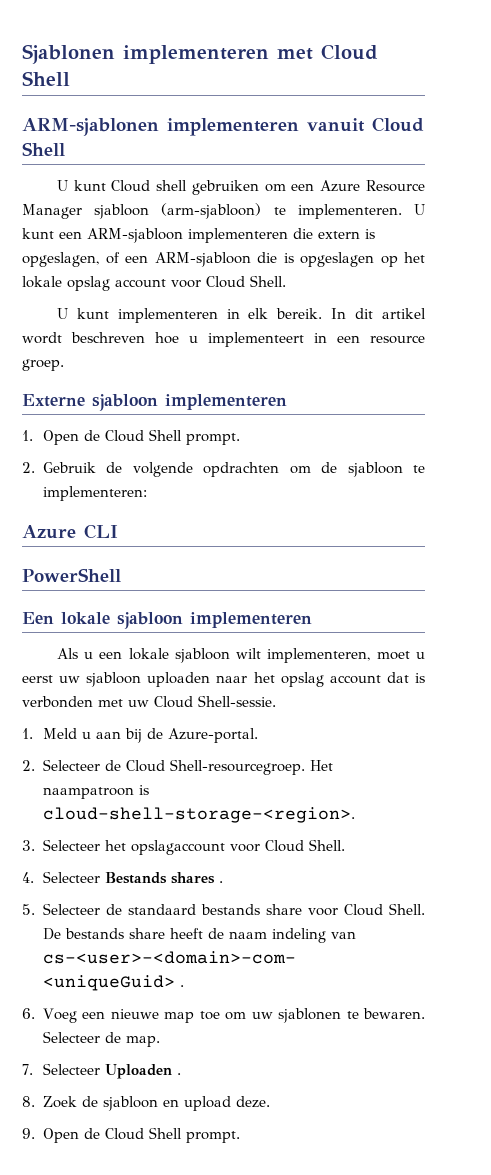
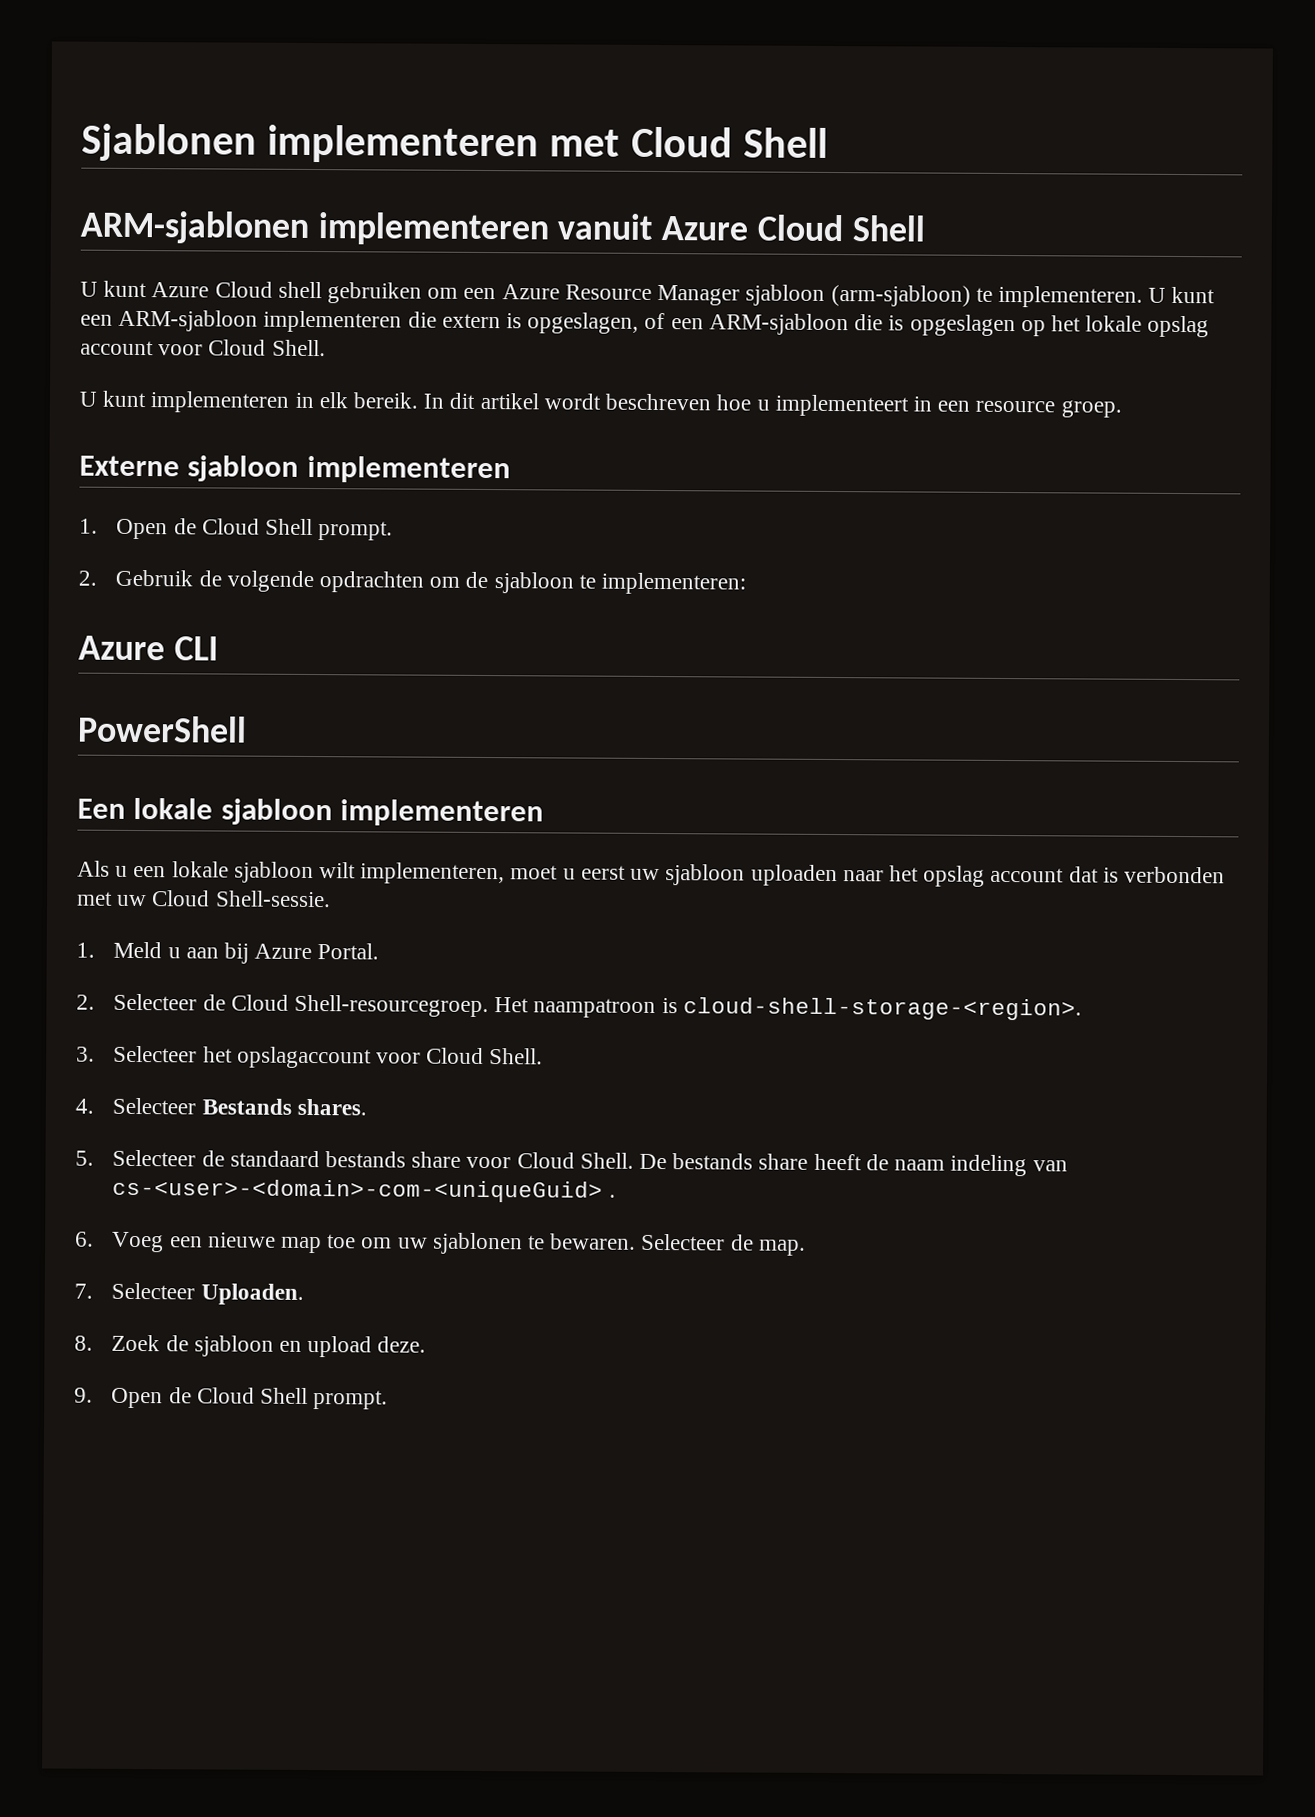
- ARM-sjablonen implementeren vanuit Cloud Shell
+ ARM-sjablonen implementeren vanuit Azure Cloud Shell
- U kunt Cloud shell gebruiken om een Azure Resource Manager sjabloon (arm-sjabloon) te implementeren.
+ U kunt Azure Cloud shell gebruiken om een Azure Resource Manager sjabloon (arm-sjabloon) te implementeren.
- 1. Meld u aan bij de Azure-portal.
+ 1. Meld u aan bij Azure Portal.
- 4. Selecteer Bestands shares .
+ 4. Selecteer Bestands shares.
- 7. Selecteer Uploaden .
+ 7. Selecteer Uploaden.

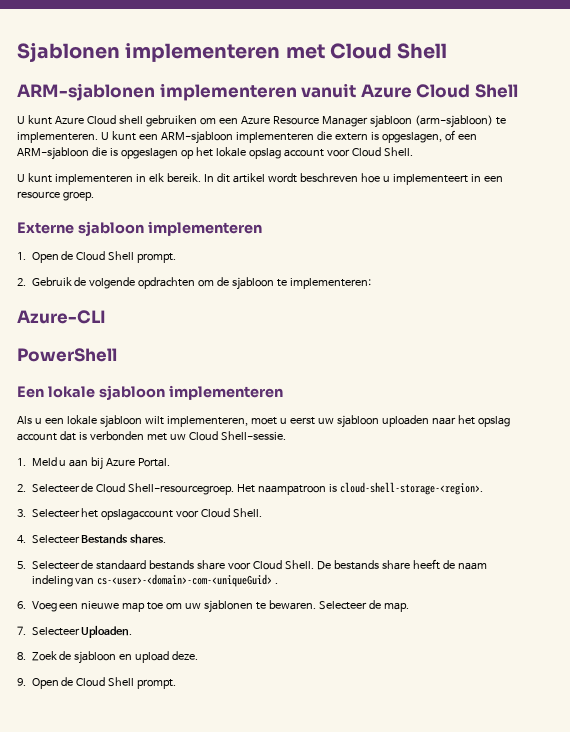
- Azure CLI
+ Azure-CLI

